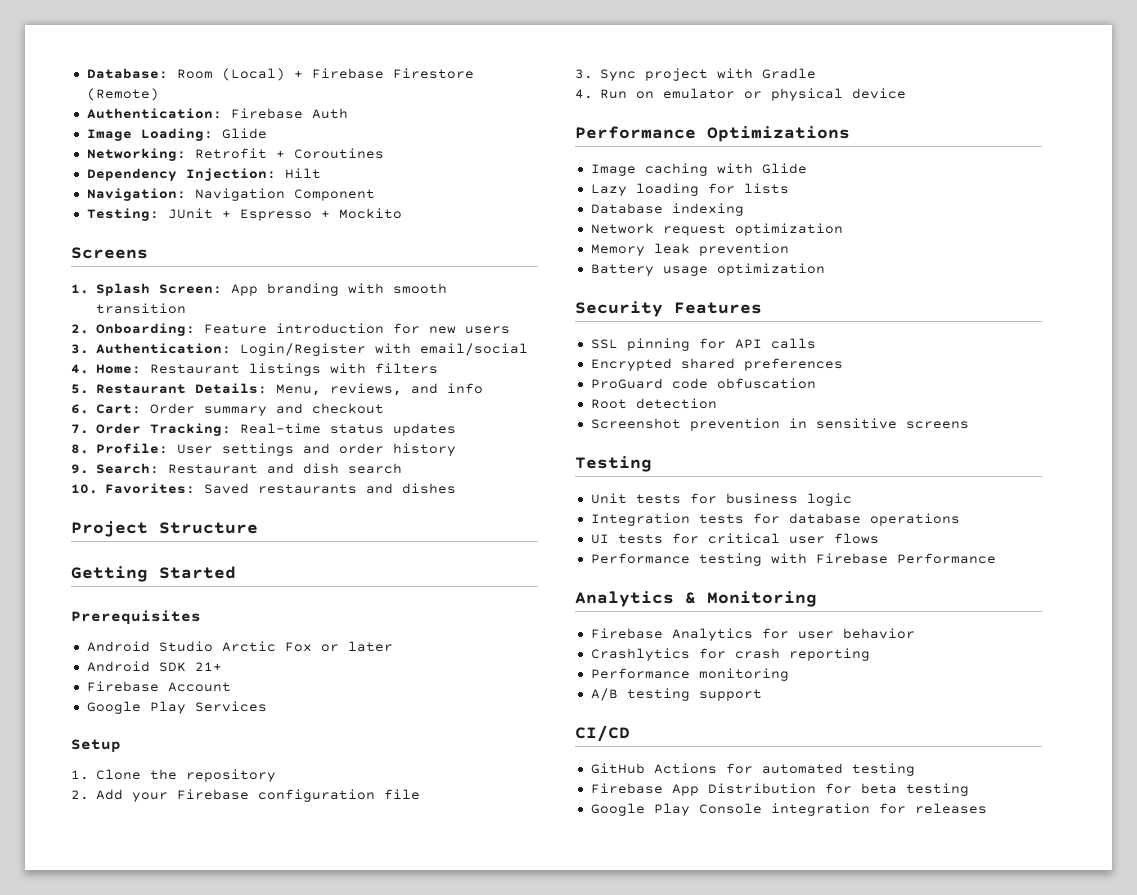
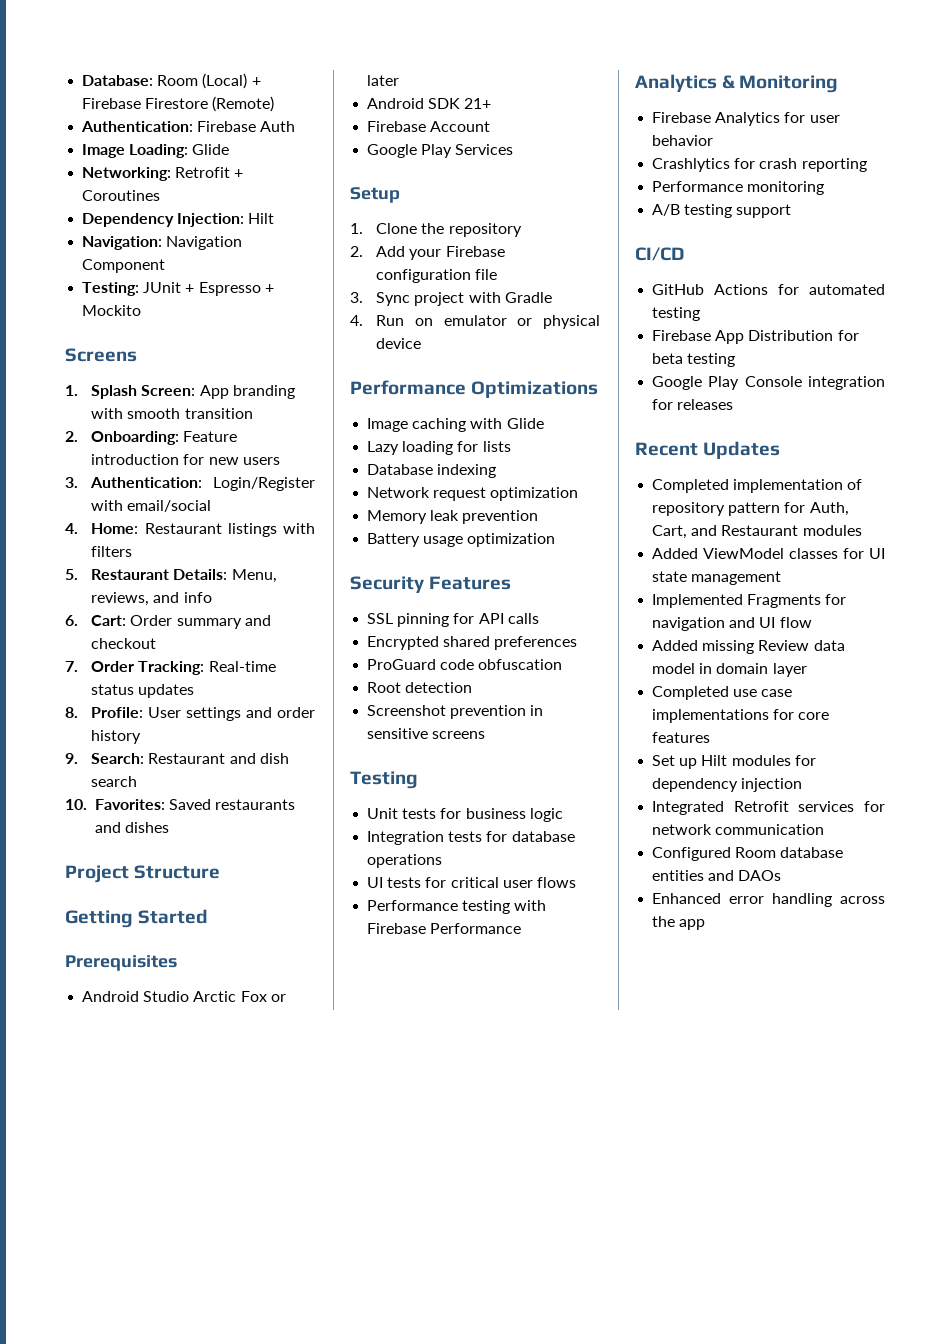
+ Recent Updates
+ Completed implementation of repository pattern for Auth, Cart, and Restaurant modules
+ Added ViewModel classes for UI state management
+ Implemented Fragments for navigation and UI flow
+ Added missing Review data model in domain layer
+ Completed use case implementations for core features
+ Set up Hilt modules for dependency injection
+ Integrated Retrofit services for network communication
+ Configured Room database entities and DAOs
+ Enhanced error handling across the app

